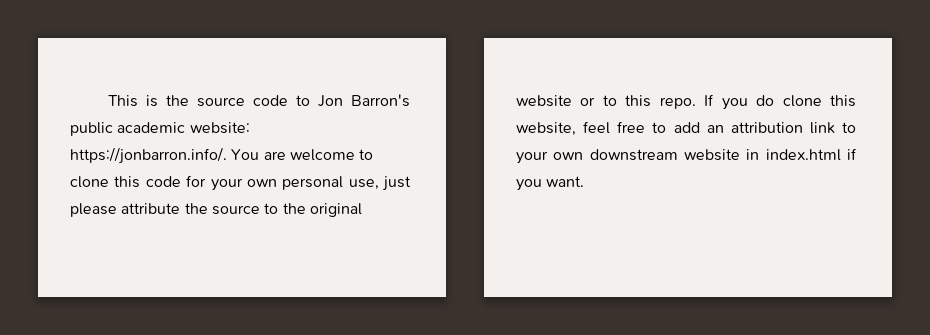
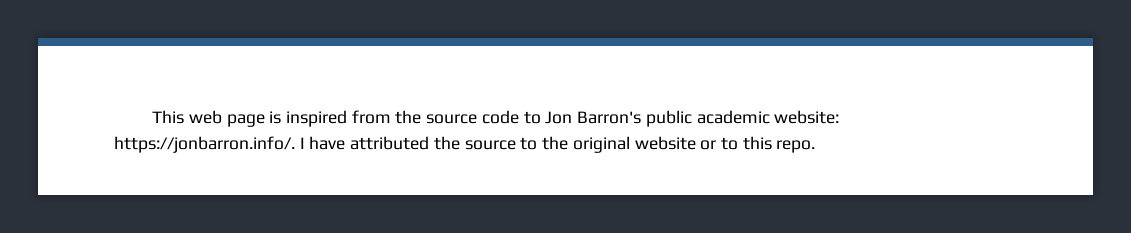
- This is the source code to Jon Barron's public academic website: https://jonbarron.info/. You are welcome to clone this code for your own personal use, just please attribute the source to the original website or to this repo. If you do clone this website, feel free to add an attribution link to your own downstream website in index.html if you want.
+ This web page is inspired from the source code to Jon Barron's public academic website: https://jonbarron.info/. I have attributed the source to the original website or to this repo.

